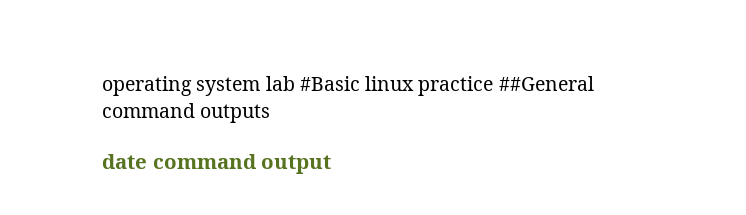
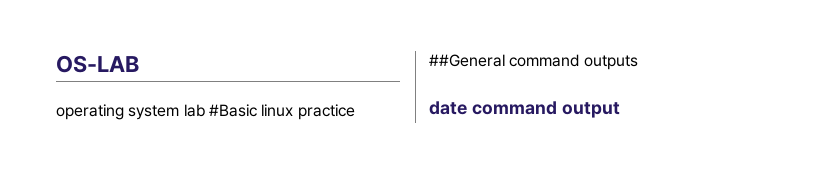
+ OS-LAB

